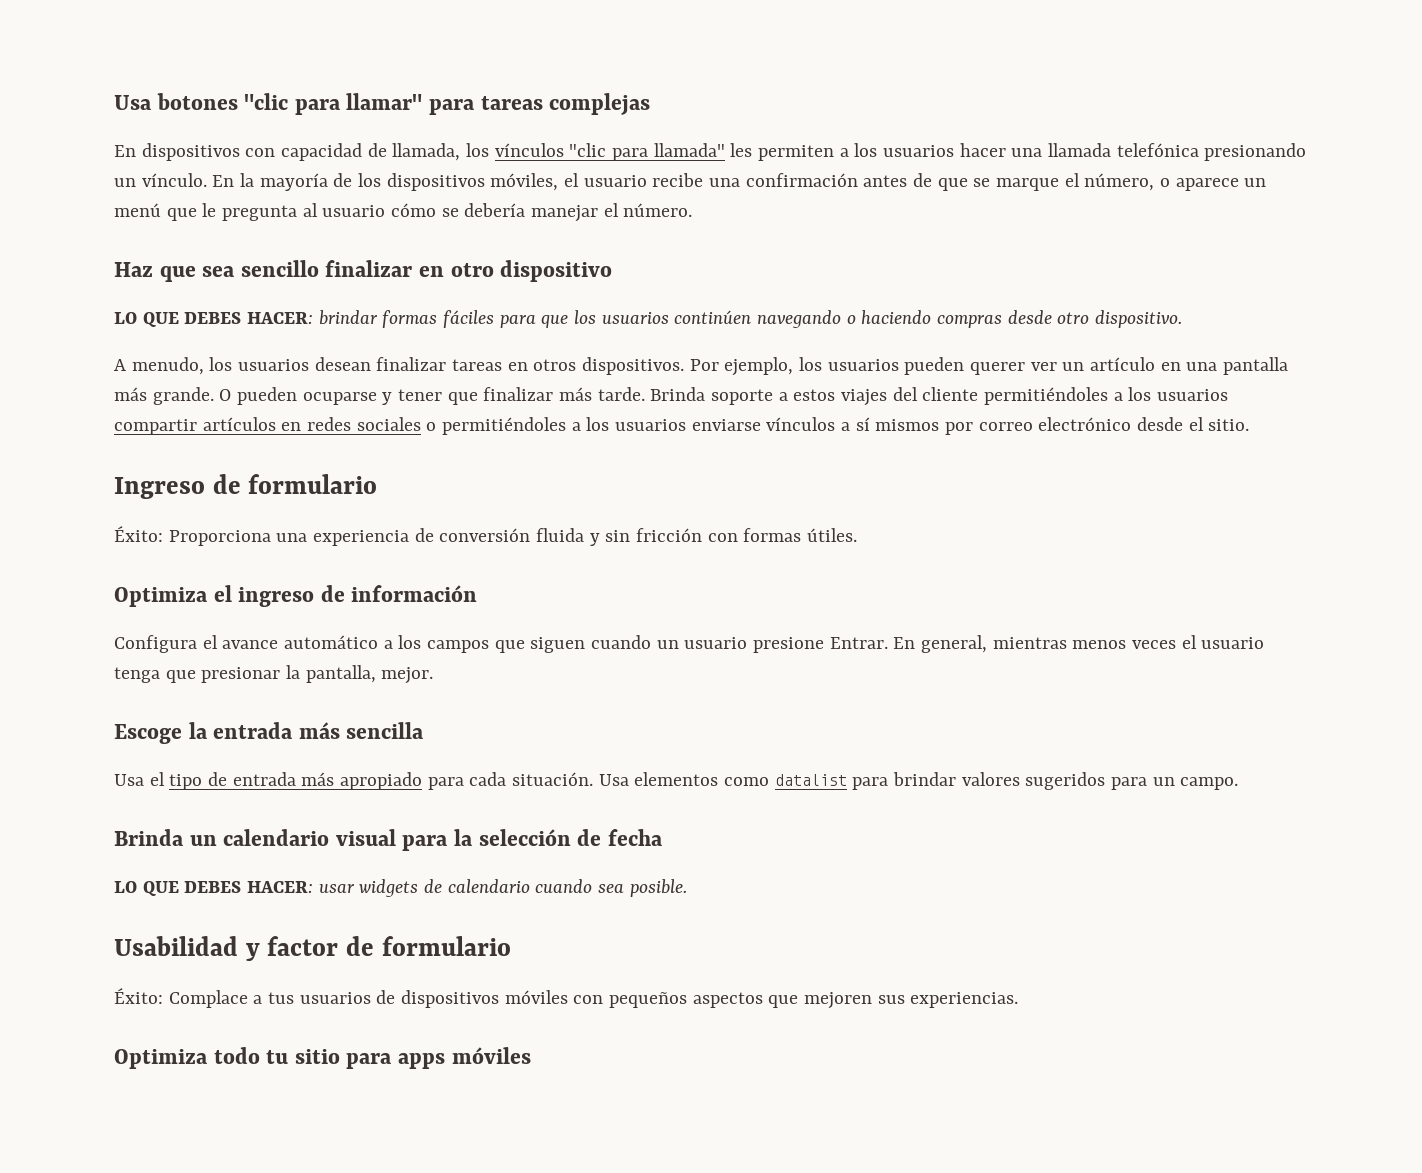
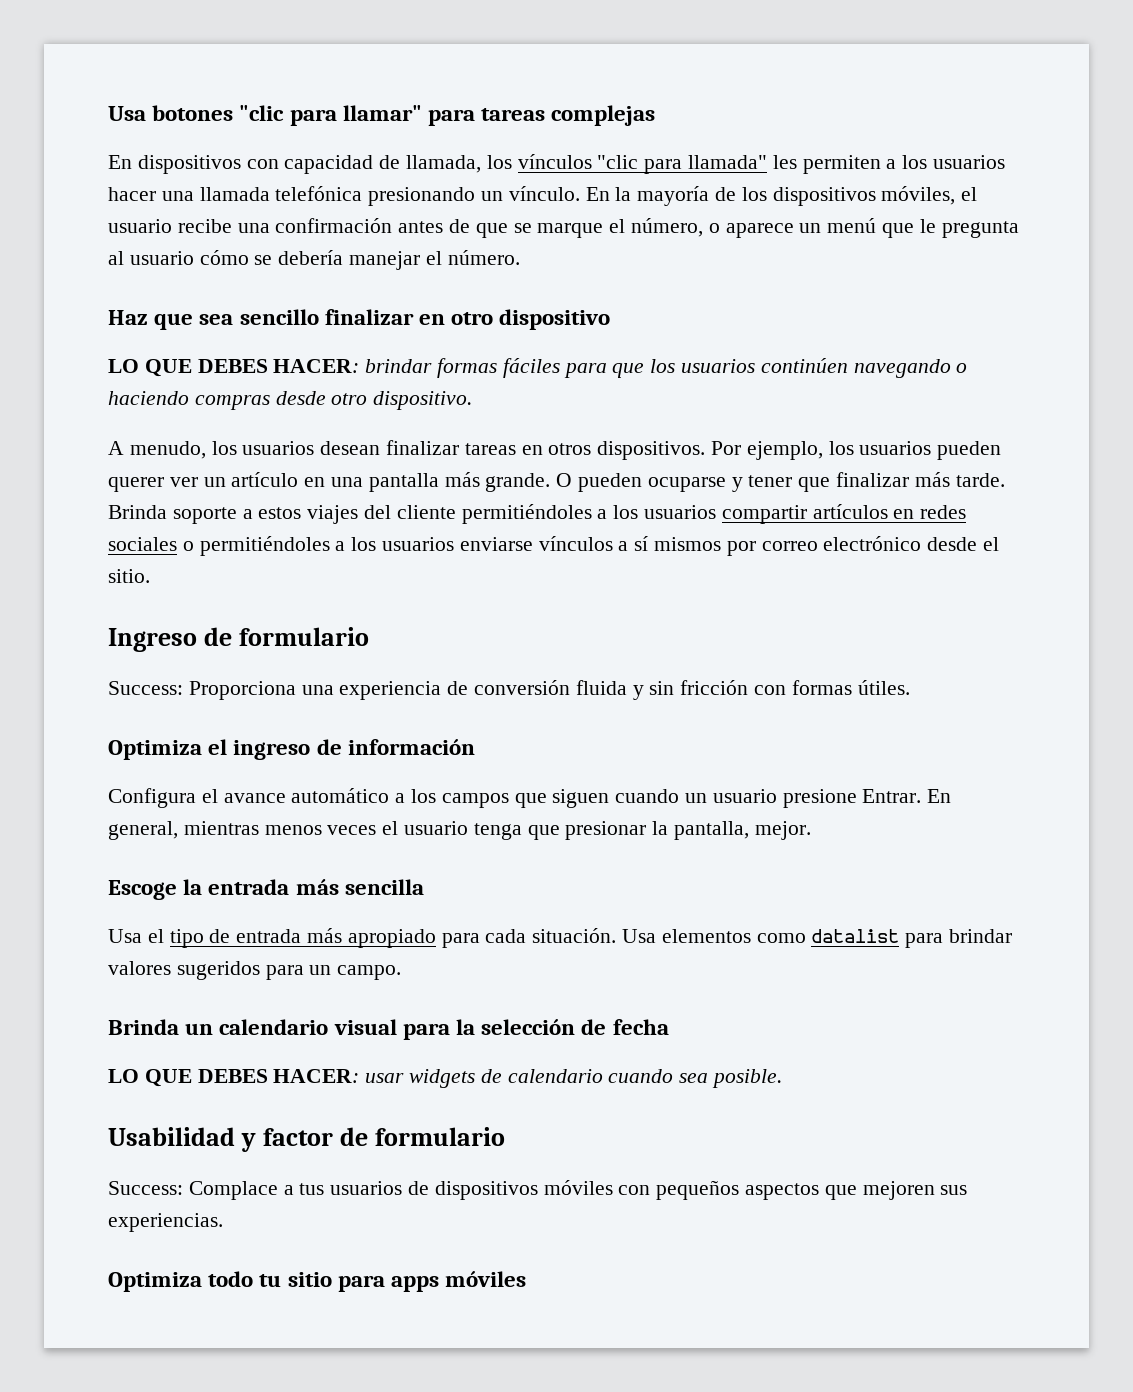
- Éxito: Proporciona una experiencia de conversión fluida y sin fricción con formas útiles.
+ Success: Proporciona una experiencia de conversión fluida y sin fricción con formas útiles.
- Éxito: Complace a tus usuarios de dispositivos móviles con pequeños aspectos que mejoren sus experiencias.
+ Success: Complace a tus usuarios de dispositivos móviles con pequeños aspectos que mejoren sus experiencias.

